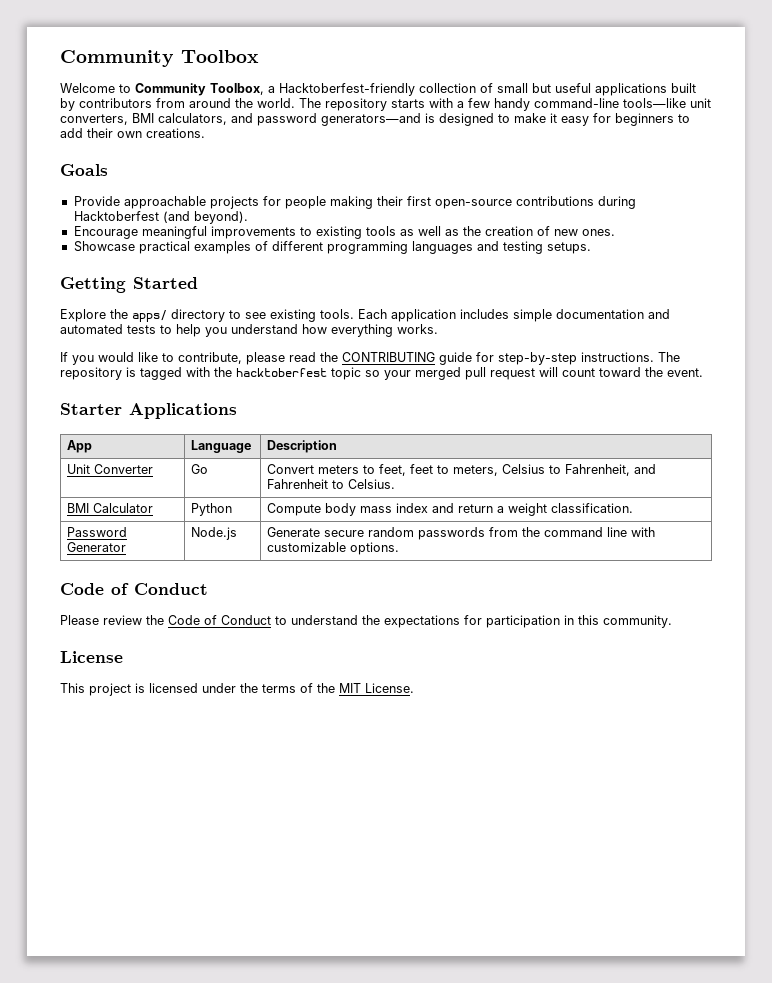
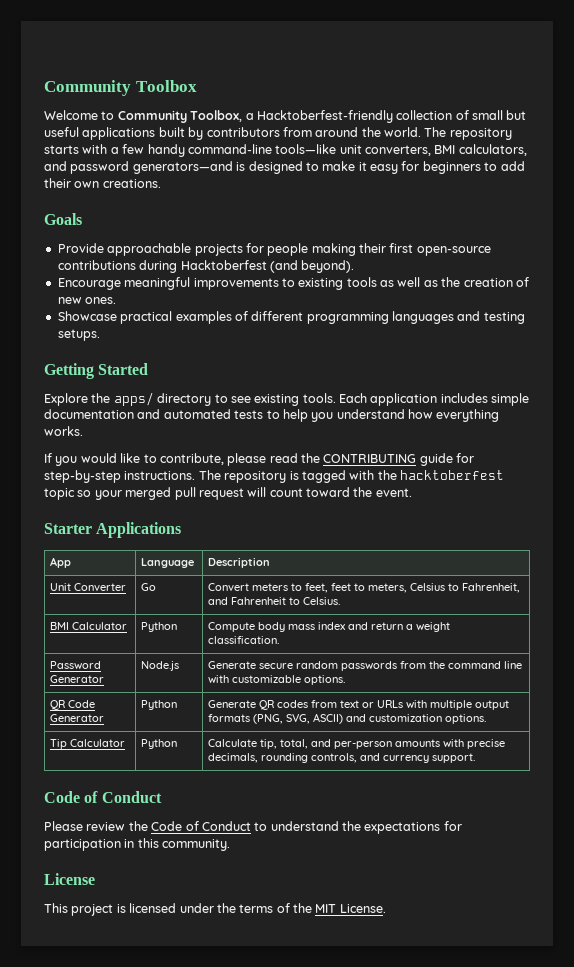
+ QR Code Generator | Python | Generate QR codes from text or URLs with multiple output formats (PNG, SVG, ASCII) and customization options.
+ Tip Calculator | Python | Calculate tip, total, and per-person amounts with precise decimals, rounding controls, and currency support.

